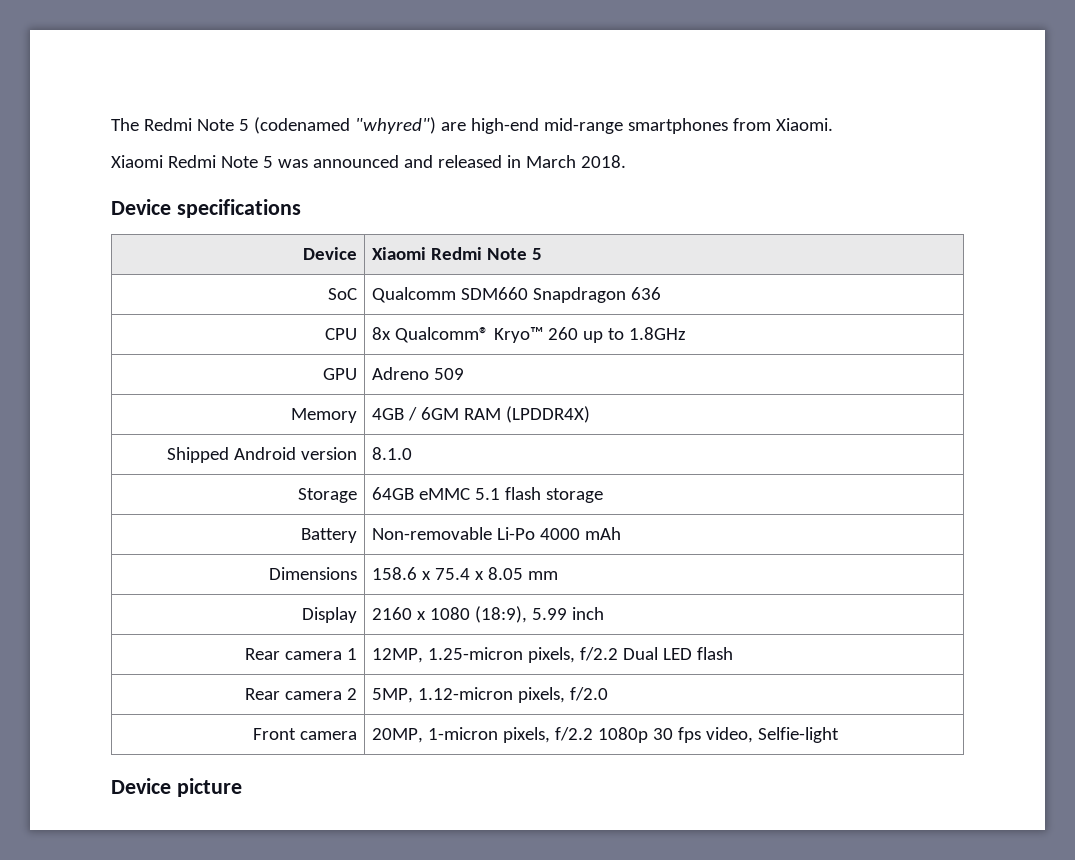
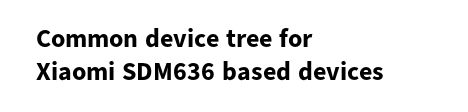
- The Redmi Note 5 (codenamed "whyred") are high-end mid-range smartphones from Xiaomi.
- Xiaomi Redmi Note 5 was announced and released in March 2018.
- Device specifications
- Device | Xiaomi Redmi Note 5
- SoC | Qualcomm SDM660 Snapdragon 636
- CPU | 8x Qualcomm® Kryo™ 260 up to 1.8GHz
- GPU | Adreno 509
- Memory | 4GB / 6GM RAM (LPDDR4X)
- Shipped Android version | 8.1.0
- Storage | 64GB eMMC 5.1 flash storage
- Battery | Non-removable Li-Po 4000 mAh
- Dimensions | 158.6 x 75.4 x 8.05 mm
- Display | 2160 x 1080 (18:9), 5.99 inch
- Rear camera 1 | 12MP, 1.25-micron pixels, f/2.2 Dual LED flash
- Rear camera 2 | 5MP, 1.12-micron pixels, f/2.0
- Front camera | 20MP, 1-micron pixels, f/2.2 1080p 30 fps video, Selfie-light
- Device picture
+ Common device tree for Xiaomi SDM636 based devices

